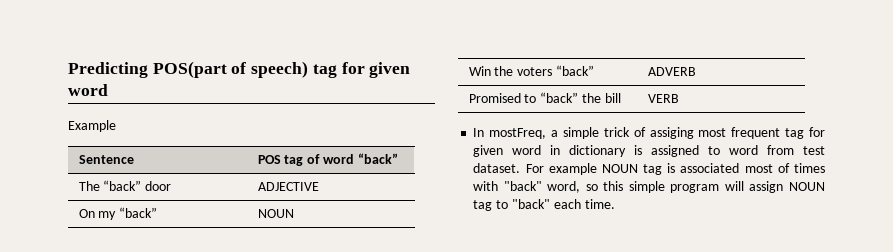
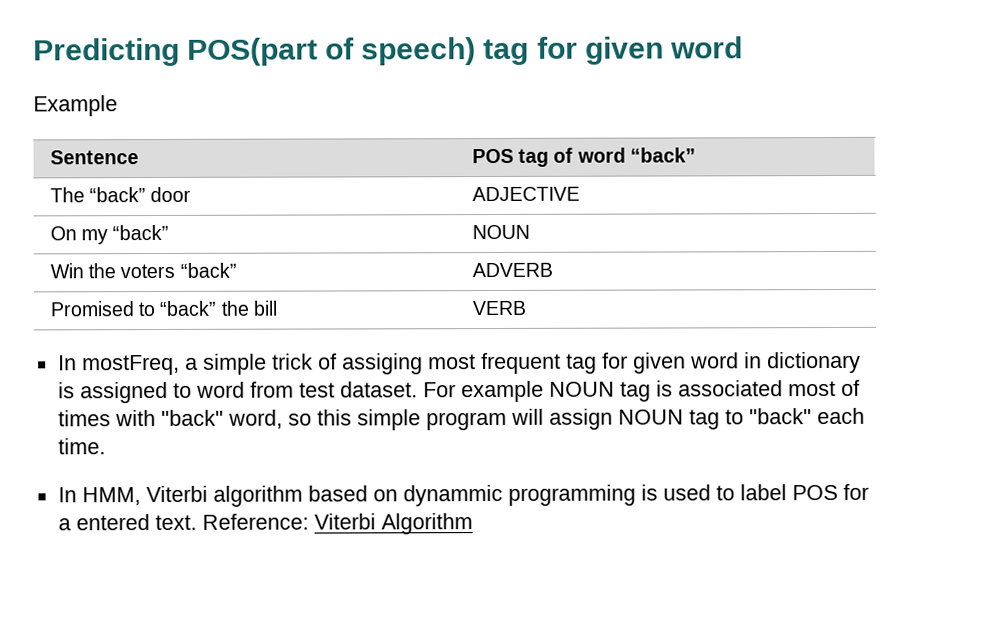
+ In HMM, Viterbi algorithm based on dynammic programming is used to label POS for a entered text. Reference: Viterbi Algorithm

